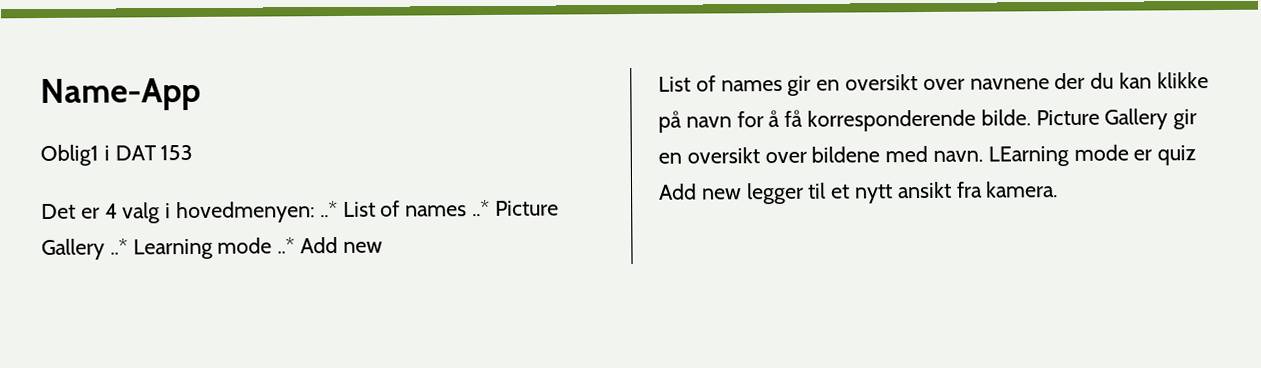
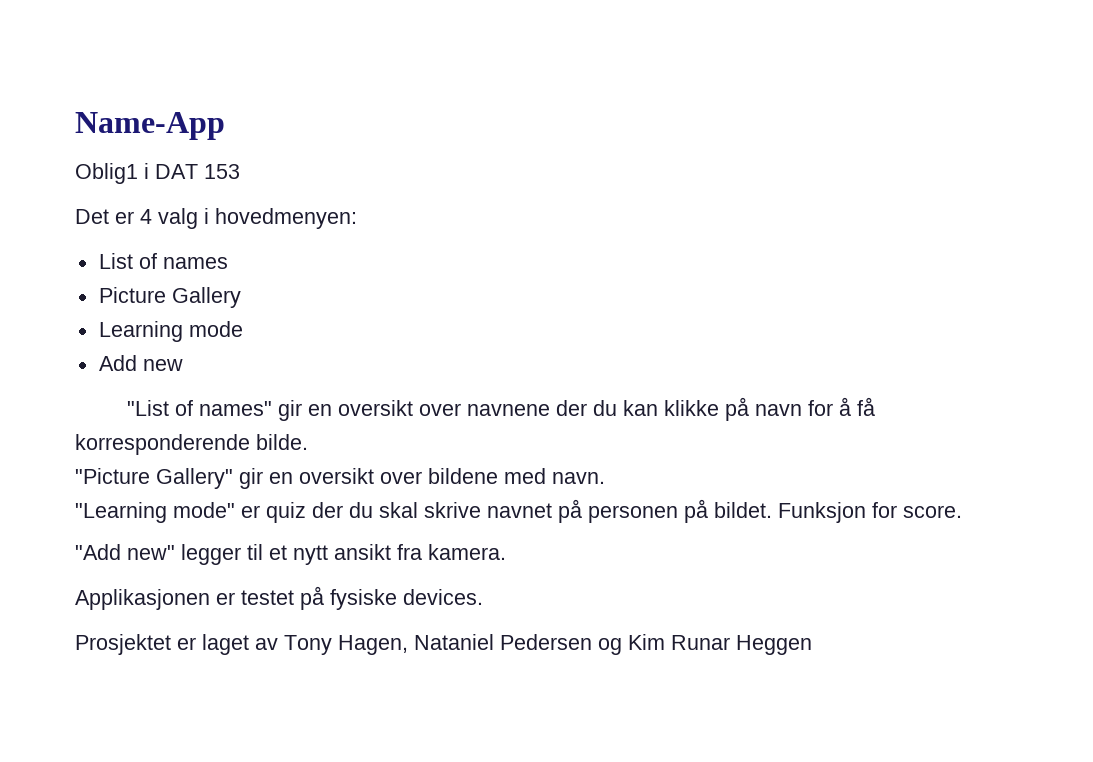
- Det er 4 valg i hovedmenyen: ..* List of names ..* Picture Gallery ..* Learning mode ..* Add new
- List of names gir en oversikt over navnene der du kan klikke på navn for å få korresponderende bilde. Picture Gallery gir en oversikt over bildene med navn. LEarning mode er quiz Add new legger til et nytt ansikt fra kamera.
+ Det er 4 valg i hovedmenyen:
+ List of names
+ Picture Gallery
+ Learning mode
+ Add new
+ "List of names" gir en oversikt over navnene der du kan klikke på navn for å få korresponderende bilde.
+ "Picture Gallery" gir en oversikt over bildene med navn.
+ "Learning mode" er quiz der du skal skrive navnet på personen på bildet. Funksjon for score.
+ "Add new" legger til et nytt ansikt fra kamera.
+ Applikasjonen er testet på fysiske devices.
+ Prosjektet er laget av Tony Hagen, Nataniel Pedersen og Kim Runar Heggen

